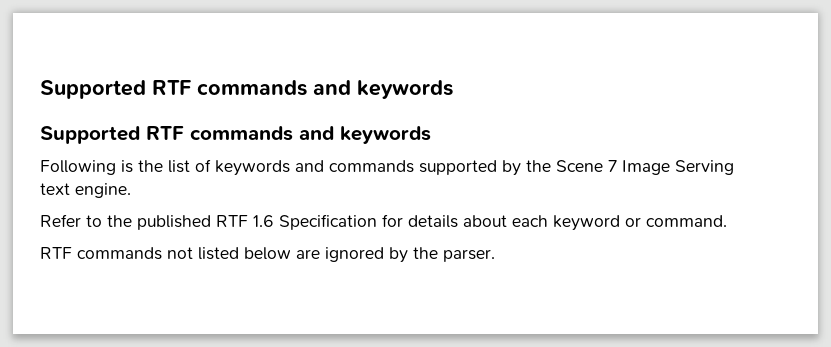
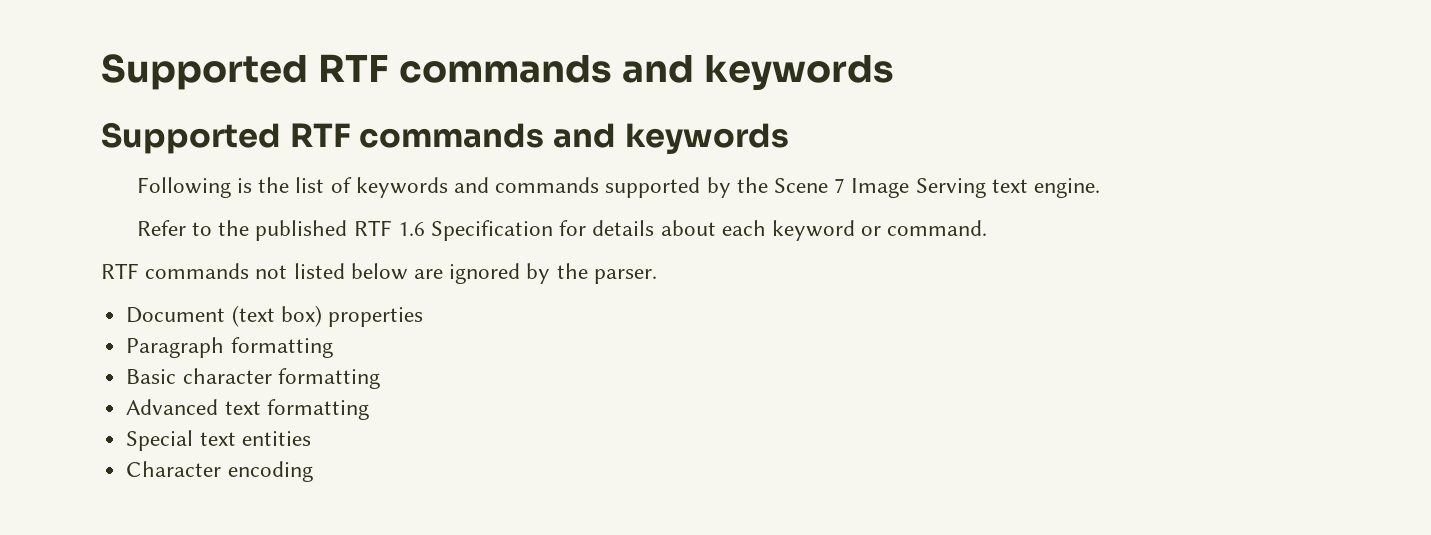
+ Document (text box) properties
+ Paragraph formatting
+ Basic character formatting
+ Advanced text formatting
+ Special text entities
+ Character encoding

